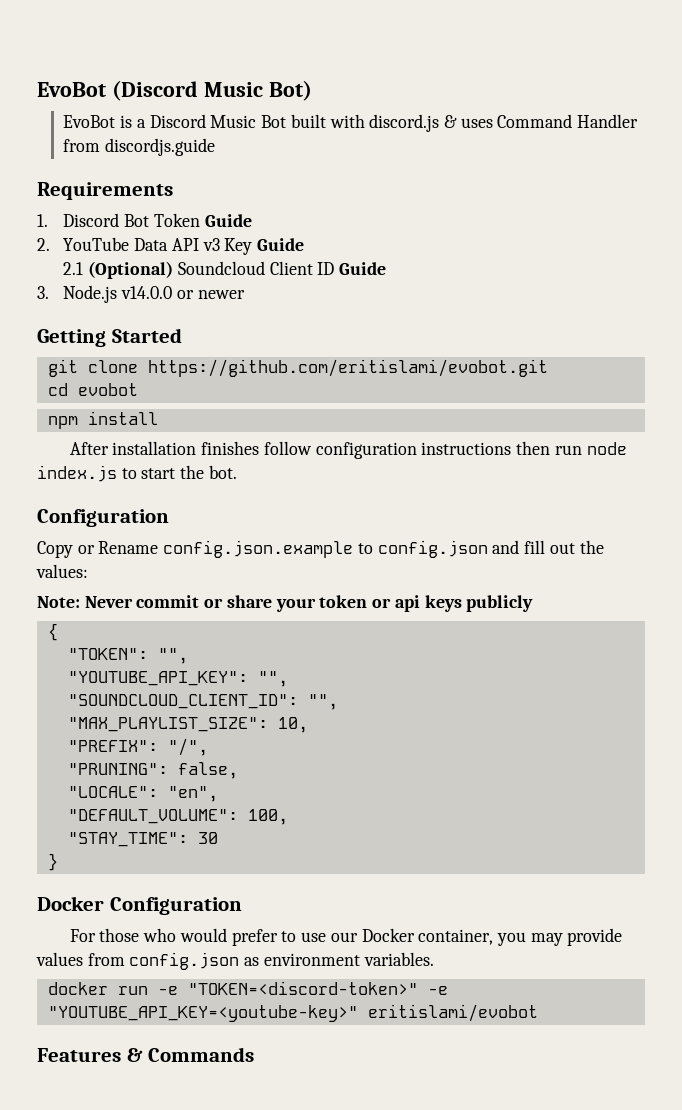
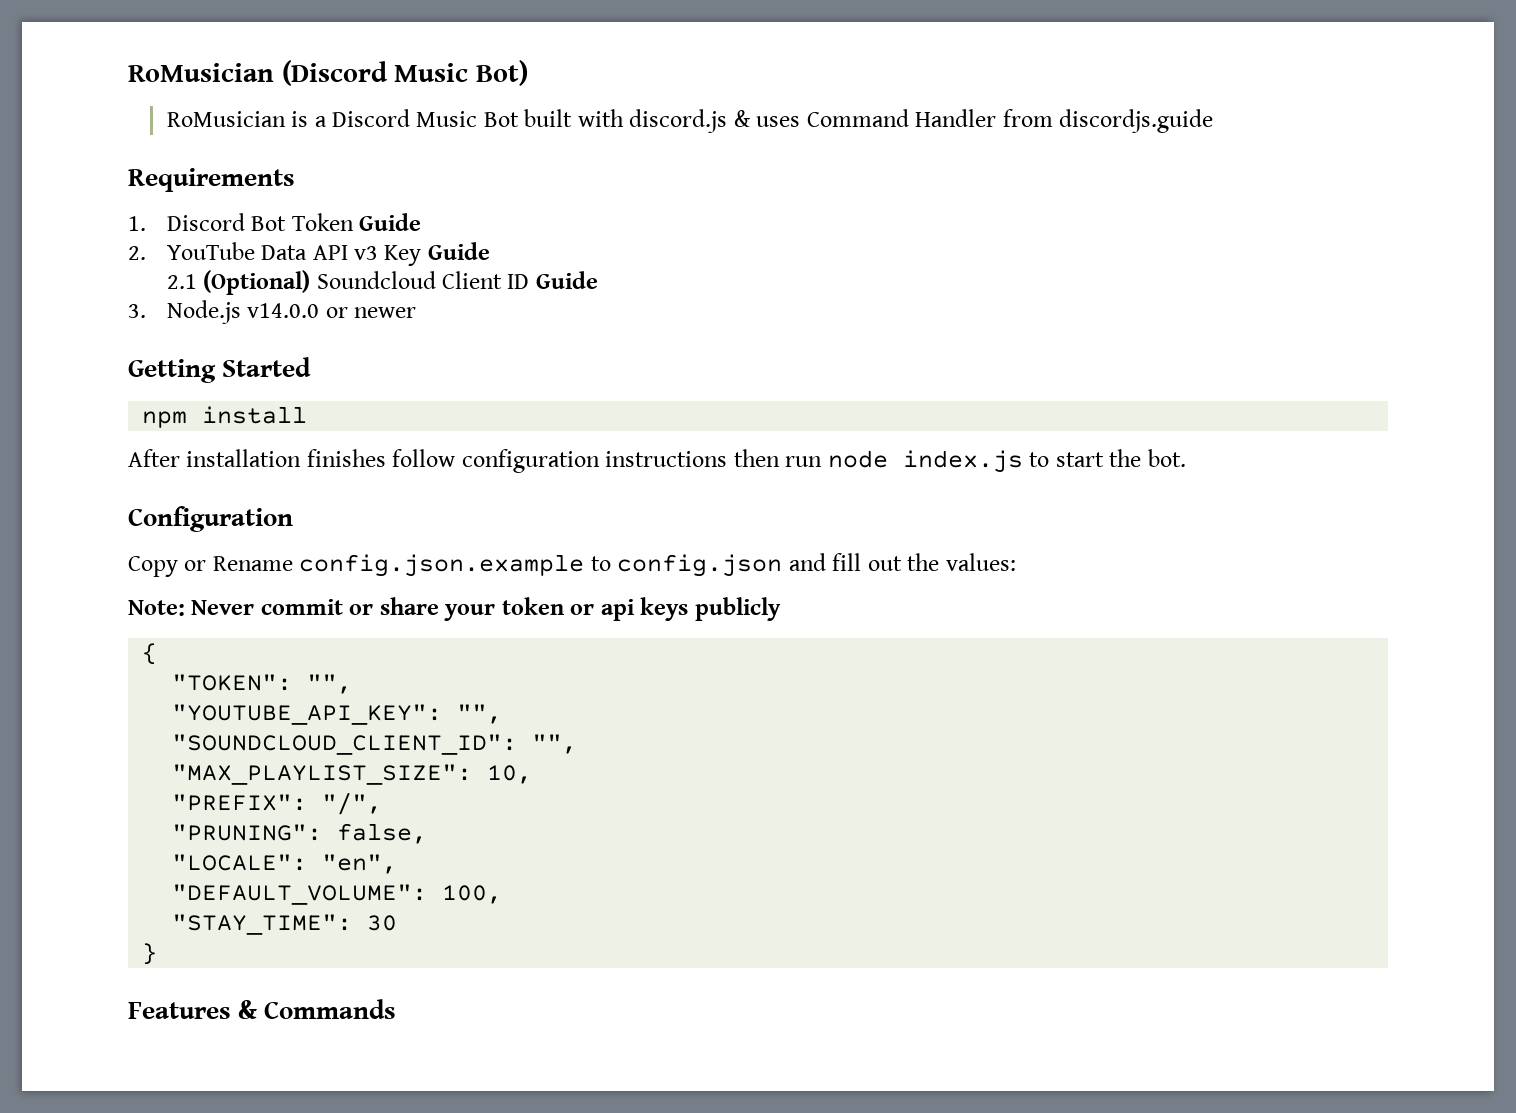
- EvoBot (Discord Music Bot)
+ RoMusician (Discord Music Bot)
- EvoBot is a Discord Music Bot built with discord.js & uses Command Handler from discordjs.guide
+ RoMusician is a Discord Music Bot built with discord.js & uses Command Handler from discordjs.guide
- git clone https://github.com/eritislami/evobot.git
- cd evobot
- Docker Configuration
- For those who would prefer to use our Docker container, you may provide values from config.json as environment variables.
- docker run -e "TOKEN=<discord-token>" -e "YOUTUBE_API_KEY=<youtube-key>" eritislami/evobot

